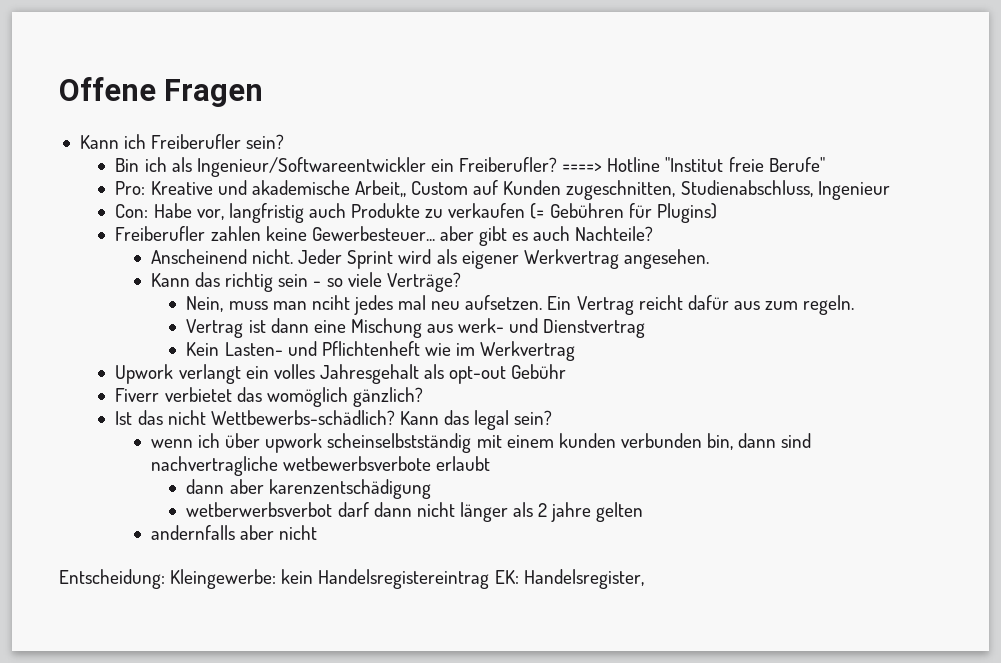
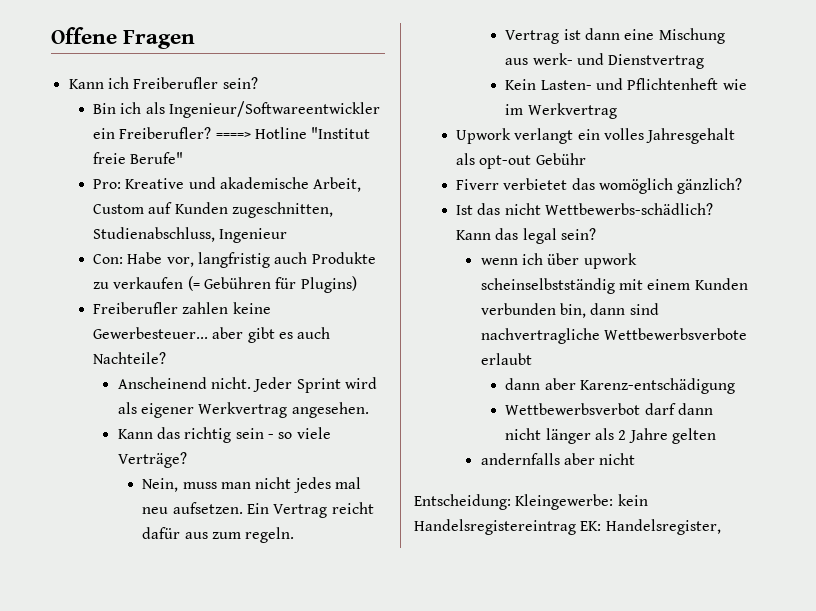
- Pro: Kreative und akademische Arbeit,, Custom auf Kunden zugeschnitten, Studienabschluss, Ingenieur
+ Pro: Kreative und akademische Arbeit, Custom auf Kunden zugeschnitten, Studienabschluss, Ingenieur
- Nein, muss man nciht jedes mal neu aufsetzen.
+ Nein, muss man nicht jedes mal neu aufsetzen.
- wenn ich über upwork scheinselbstständig mit einem kunden verbunden bin, dann sind nachvertragliche wetbewerbsverbote erlaubt
+ wenn ich über upwork scheinselbstständig mit einem Kunden verbunden bin, dann sind nachvertragliche Wettbewerbsverbote erlaubt
- dann aber karenzentschädigung
- wetberwerbsverbot darf dann nicht länger als 2 jahre gelten
+ dann aber Karenz-entschädigung
+ Wettbewerbsverbot darf dann nicht länger als 2 Jahre gelten

